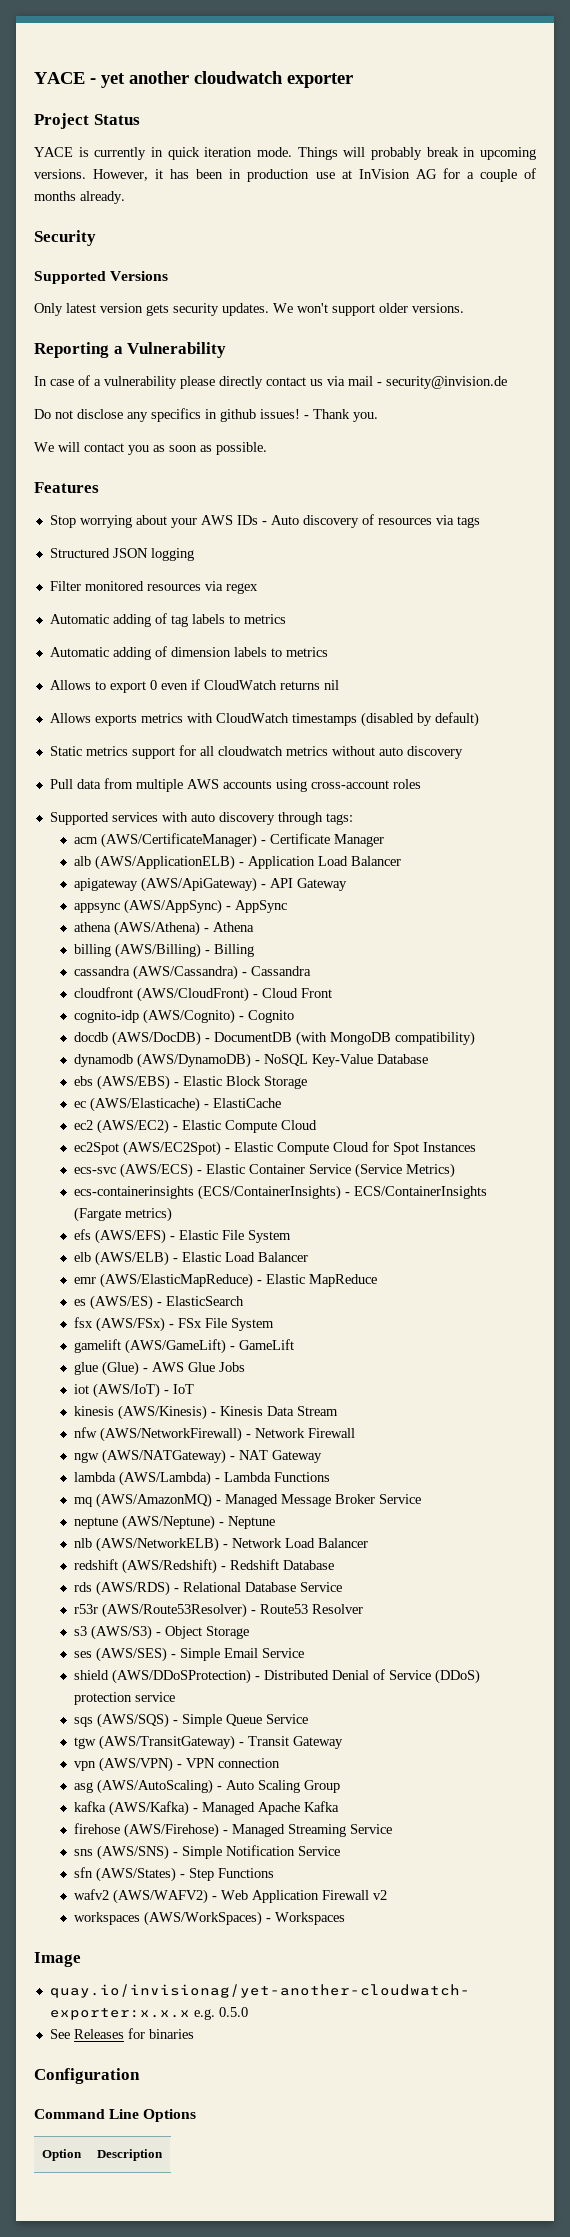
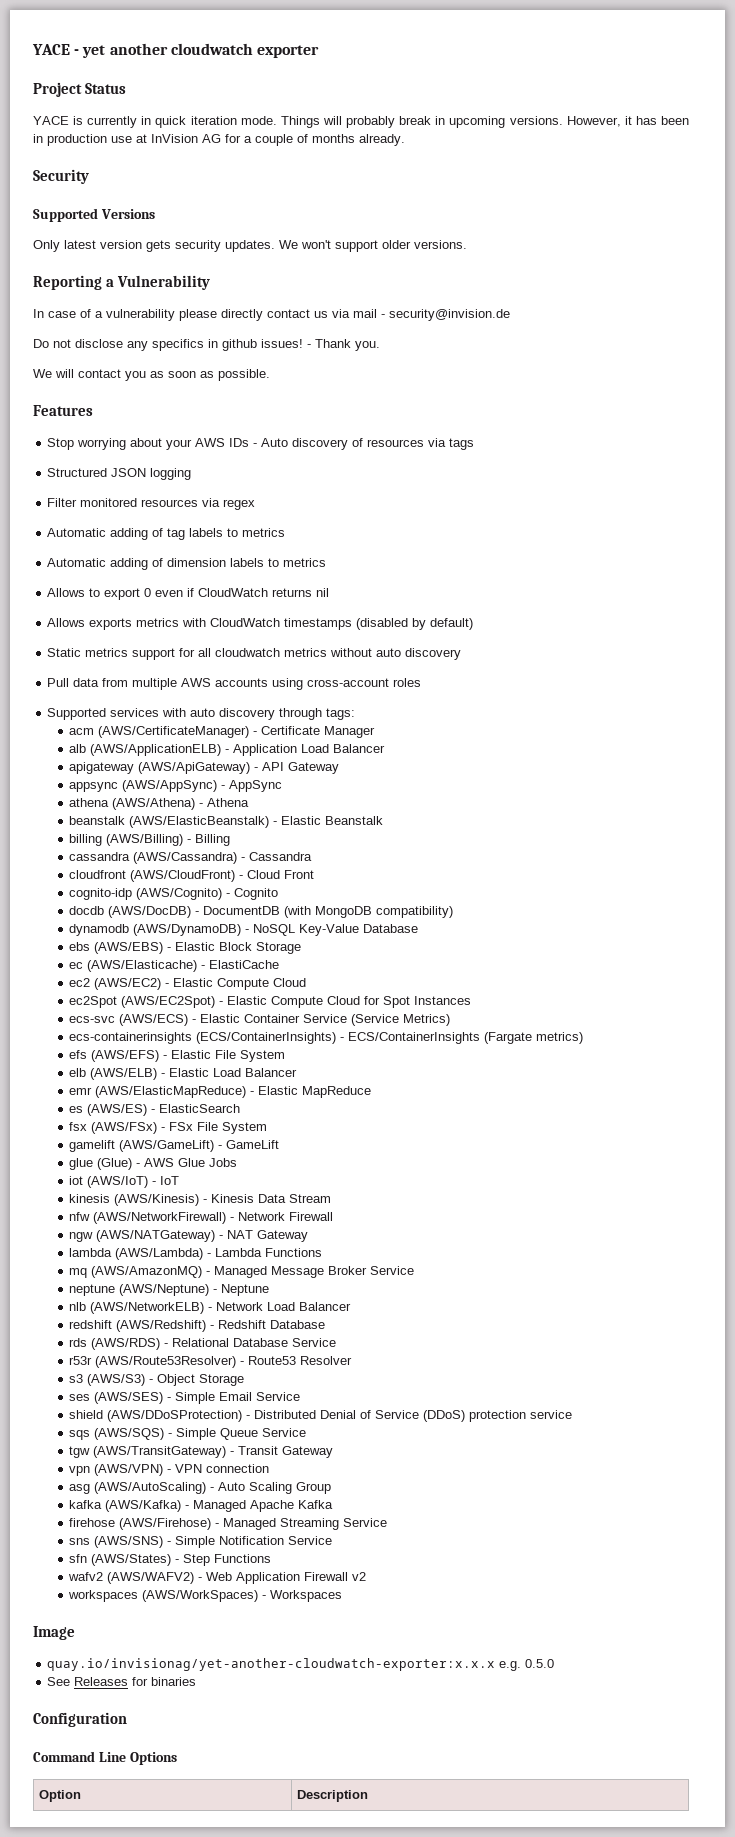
+ beanstalk (AWS/ElasticBeanstalk) - Elastic Beanstalk

